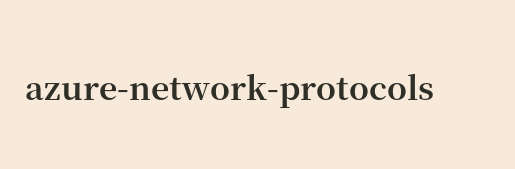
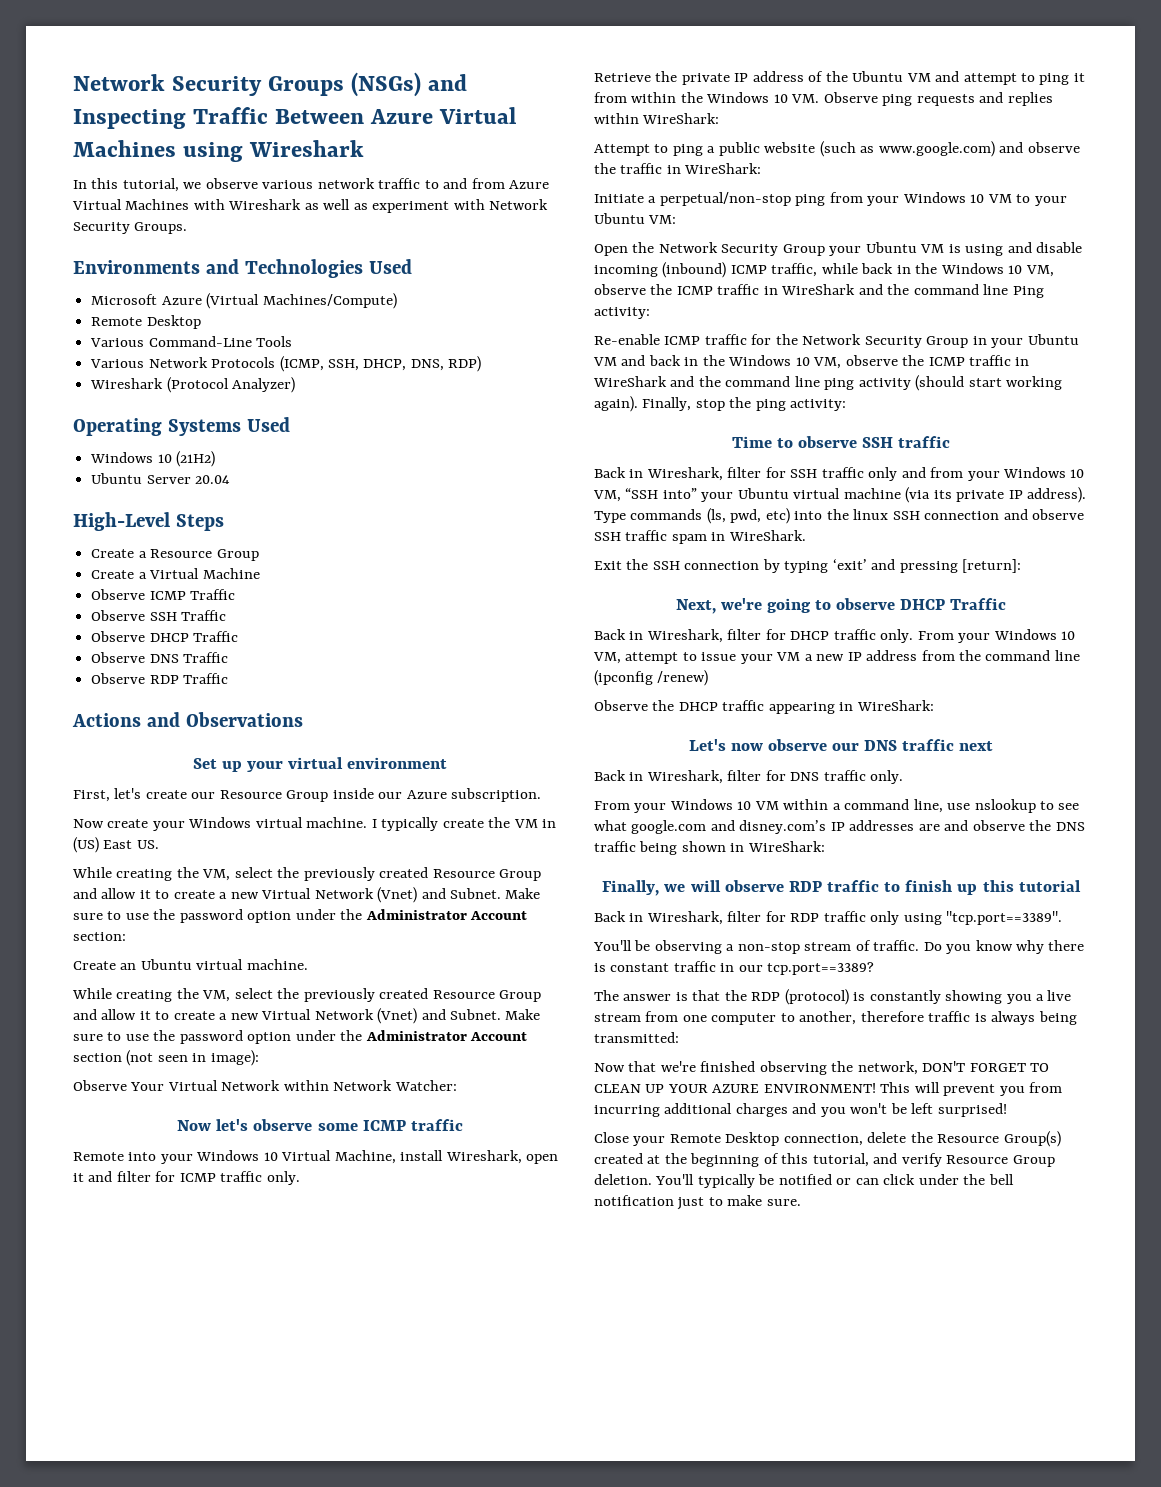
- azure-network-protocols
+ Network Security Groups (NSGs) and Inspecting Traffic Between Azure Virtual Machines using Wireshark
+ In this tutorial, we observe various network traffic to and from Azure Virtual Machines with Wireshark as well as experiment with Network Security Groups.
+ Environments and Technologies Used
+ Microsoft Azure (Virtual Machines/Compute)
+ Remote Desktop
+ Various Command-Line Tools
+ Various Network Protocols (ICMP, SSH, DHCP, DNS, RDP)
+ Wireshark (Protocol Analyzer)
+ Operating Systems Used
+ Windows 10 (21H2)
+ Ubuntu Server 20.04
+ High-Level Steps
+ Create a Resource Group
+ Create a Virtual Machine
+ Observe ICMP Traffic
+ Observe SSH Traffic
+ Observe DHCP Traffic
+ Observe DNS Traffic
+ Observe RDP Traffic
+ Actions and Observations
+ Set up your virtual environment
+ First, let's create our Resource Group inside our Azure subscription.
+ Now create your Windows virtual machine. I typically create the VM in (US) East US.
+ While creating the VM, select the previously created Resource Group and allow it to create a new Virtual Network (Vnet) and Subnet. Make sure to use the password option under the Administrator Account section:
+ Create an Ubuntu virtual machine.
+ While creating the VM, select the previously created Resource Group and allow it to create a new Virtual Network (Vnet) and Subnet. Make sure to use the password option under the Administrator Account section (not seen in image):
+ Observe Your Virtual Network within Network Watcher:
+ Now let's observe some ICMP traffic
+ Remote into your Windows 10 Virtual Machine, install Wireshark, open it and filter for ICMP traffic only.
+ Retrieve the private IP address of the Ubuntu VM and attempt to ping it from within the Windows 10 VM. Observe ping requests and replies within WireShark:
+ Attempt to ping a public website (such as www.google.com) and observe the traffic in WireShark:
+ Initiate a perpetual/non-stop ping from your Windows 10 VM to your Ubuntu VM:
+ Open the Network Security Group your Ubuntu VM is using and disable incoming (inbound) ICMP traffic, while back in the Windows 10 VM, observe the ICMP traffic in WireShark and the command line Ping activity:
+ Re-enable ICMP traffic for the Network Security Group in your Ubuntu VM and back in the Windows 10 VM, observe the ICMP traffic in WireShark and the command line ping activity (should start working again). Finally, stop the ping activity:
+ Time to observe SSH traffic
+ Back in Wireshark, filter for SSH traffic only and from your Windows 10 VM, “SSH into” your Ubuntu virtual machine (via its private IP address). Type commands (ls, pwd, etc) into the linux SSH connection and observe SSH traffic spam in WireShark.
+ Exit the SSH connection by typing ‘exit’ and pressing [return]:
+ Next, we're going to observe DHCP Traffic
+ Back in Wireshark, filter for DHCP traffic only. From your Windows 10 VM, attempt to issue your VM a new IP address from the command line (ipconfig /renew)
+ Observe the DHCP traffic appearing in WireShark:
+ Let's now observe our DNS traffic next
+ Back in Wireshark, filter for DNS traffic only.
+ From your Windows 10 VM within a command line, use nslookup to see what google.com and disney.com’s IP addresses are and observe the DNS traffic being shown in WireShark:
+ Finally, we will observe RDP traffic to finish up this tutorial
+ Back in Wireshark, filter for RDP traffic only using "tcp.port==3389".
+ You'll be observing a non-stop stream of traffic. Do you know why there is constant traffic in our tcp.port==3389?
+ The answer is that the RDP (protocol) is constantly showing you a live stream from one computer to another, therefore traffic is always being transmitted:
+ Now that we're finished observing the network, DON'T FORGET TO CLEAN UP YOUR AZURE ENVIRONMENT! This will prevent you from incurring additional charges and you won't be left surprised!
+ Close your Remote Desktop connection, delete the Resource Group(s) created at the beginning of this tutorial, and verify Resource Group deletion. You'll typically be notified or can click under the bell notification just to make sure.

